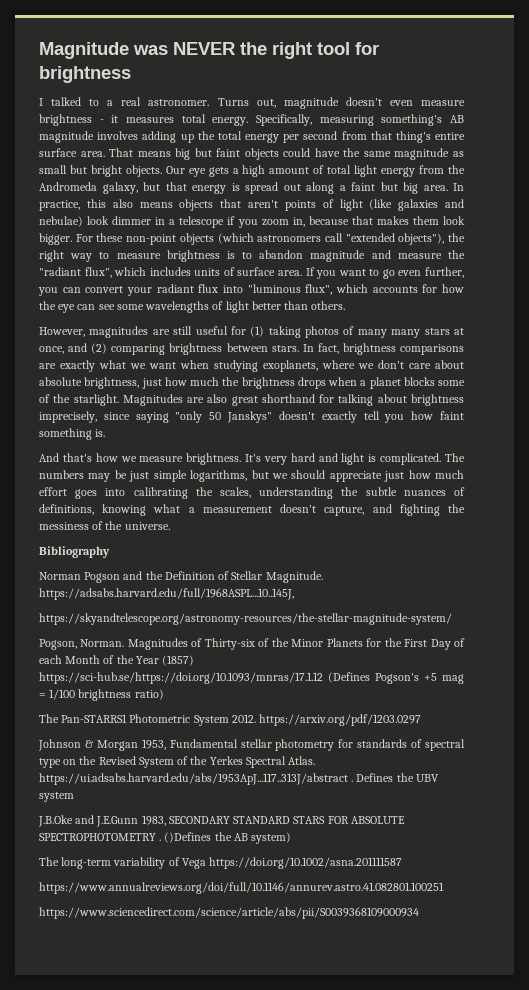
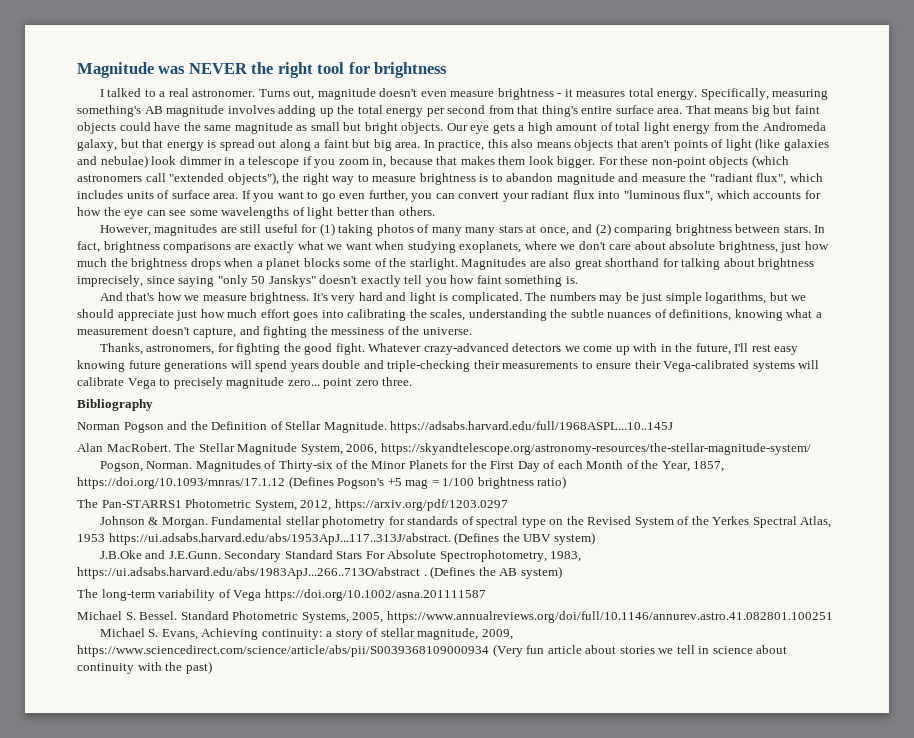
+ Thanks, astronomers, for fighting the good fight. Whatever crazy-advanced detectors we come up with in the future, I'll rest easy knowing future generations will spend years double and triple-checking their measurements to ensure their Vega-calibrated systems will calibrate Vega to precisely magnitude zero... point zero three.
- Norman Pogson and the Definition of Stellar Magnitude. https://adsabs.harvard.edu/full/1968ASPL...10..145J,
- https://skyandtelescope.org/astronomy-resources/the-stellar-magnitude-system/
+ Norman Pogson and the Definition of Stellar Magnitude. https://adsabs.harvard.edu/full/1968ASPL...10..145J
+ Alan MacRobert. The Stellar Magnitude System, 2006, https://skyandtelescope.org/astronomy-resources/the-stellar-magnitude-system/
- Magnitudes of Thirty-six of the Minor Planets for the First Day of each Month of the Year (1857) https://sci-hub.se/https://doi.org/10.1093/mnras/17.1.12 (Defines Pogson's +5 mag = 1/100 brightness ratio)
+ Magnitudes of Thirty-six of the Minor Planets for the First Day of each Month of the Year, 1857, https://doi.org/10.1093/mnras/17.1.12 (Defines Pogson's +5 mag = 1/100 brightness ratio)
- The Pan-STARRS1 Photometric System 2012. https://arxiv.org/pdf/1203.0297
+ The Pan-STARRS1 Photometric System, 2012, https://arxiv.org/pdf/1203.0297
- Johnson & Morgan 1953, Fundamental stellar photometry for standards of spectral type on the Revised System of the Yerkes Spectral Atlas. https://ui.adsabs.harvard.edu/abs/1953ApJ...117..313J/abstract . Defines the UBV system
+ Johnson & Morgan. Fundamental stellar photometry for standards of spectral type on the Revised System of the Yerkes Spectral Atlas, 1953 https://ui.adsabs.harvard.edu/abs/1953ApJ...117..313J/abstract. (Defines the UBV system)
- J.B.Oke and J.E.Gunn 1983, SECONDARY STANDARD STARS FOR ABSOLUTE SPECTROPHOTOMETRY . ()Defines the AB system)
+ J.B.Oke and J.E.Gunn. Secondary Standard Stars For Absolute Spectrophotometry, 1983, https://ui.adsabs.harvard.edu/abs/1983ApJ...266..713O/abstract . (Defines the AB system)
- https://www.annualreviews.org/doi/full/10.1146/annurev.astro.41.082801.100251
- https://www.sciencedirect.com/science/article/abs/pii/S0039368109000934
+ Michael S. Bessel. Standard Photometric Systems, 2005, https://www.annualreviews.org/doi/full/10.1146/annurev.astro.41.082801.100251
+ Michael S. Evans, Achieving continuity: a story of stellar magnitude, 2009, https://www.sciencedirect.com/science/article/abs/pii/S0039368109000934 (Very fun article about stories we tell in science about continuity with the past)

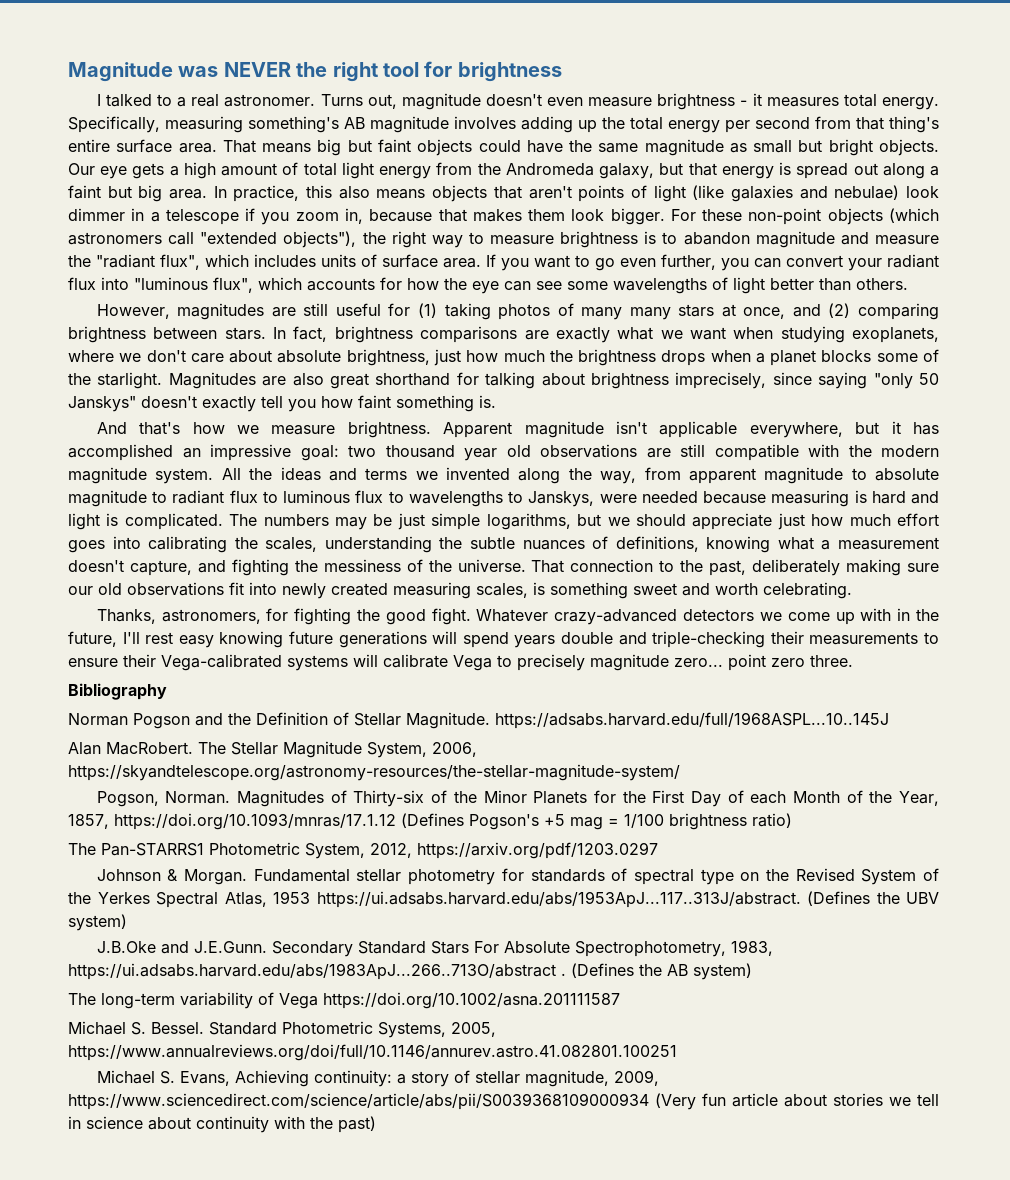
- It's very hard and light is complicated.
+ Apparent magnitude isn't applicable everywhere, but it has accomplished an impressive goal: two thousand year old observations are still compatible with the modern magnitude system. All the ideas and terms we invented along the way, from apparent magnitude to absolute magnitude to radiant flux to luminous flux to wavelengths to Janskys, were needed because measuring is hard and light is complicated.
+ That connection to the past, deliberately making sure our old observations fit into newly created measuring scales, is something sweet and worth celebrating.

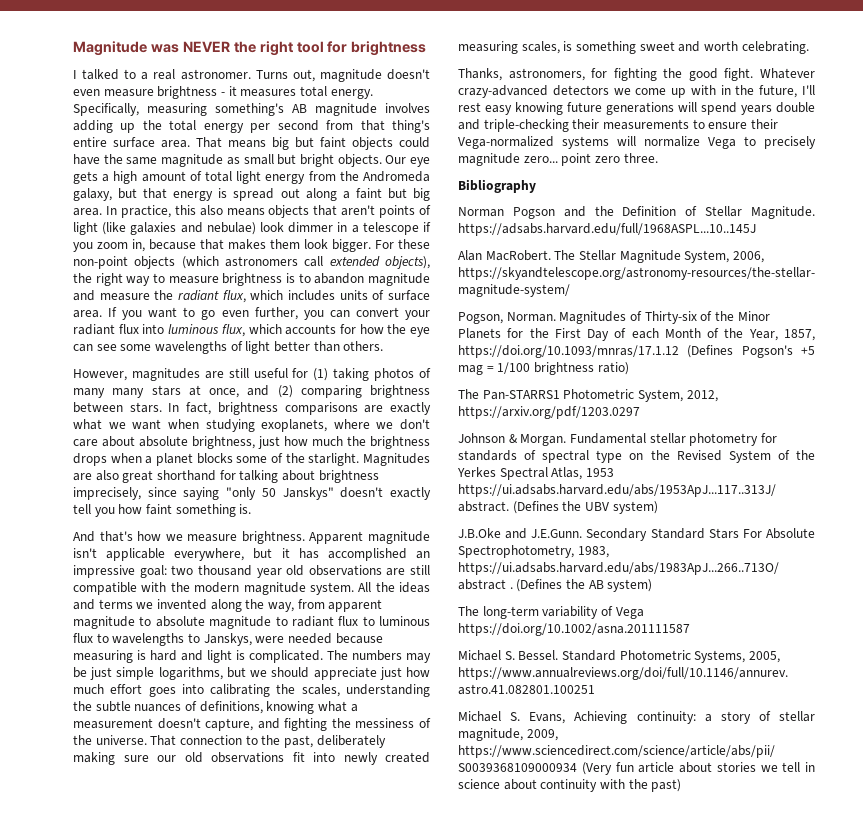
- For these non-point objects (which astronomers call "extended objects"), the right way to measure brightness is to abandon magnitude and measure the "radiant flux", which includes units of surface area.
+ For these non-point objects (which astronomers call extended objects), the right way to measure brightness is to abandon magnitude and measure the radiant flux, which includes units of surface area.
- If you want to go even further, you can convert your radiant flux into "luminous flux", which accounts for how the eye can see some wavelengths of light better than others.
+ If you want to go even further, you can convert your radiant flux into luminous flux, which accounts for how the eye can see some wavelengths of light better than others.
- Whatever crazy-advanced detectors we come up with in the future, I'll rest easy knowing future generations will spend years double and triple-checking their measurements to ensure their Vega-calibrated systems will calibrate Vega to precisely magnitude zero... point zero three.
+ Whatever crazy-advanced detectors we come up with in the future, I'll rest easy knowing future generations will spend years double and triple-checking their measurements to ensure their Vega-normalized systems will normalize Vega to precisely magnitude zero... point zero three.

